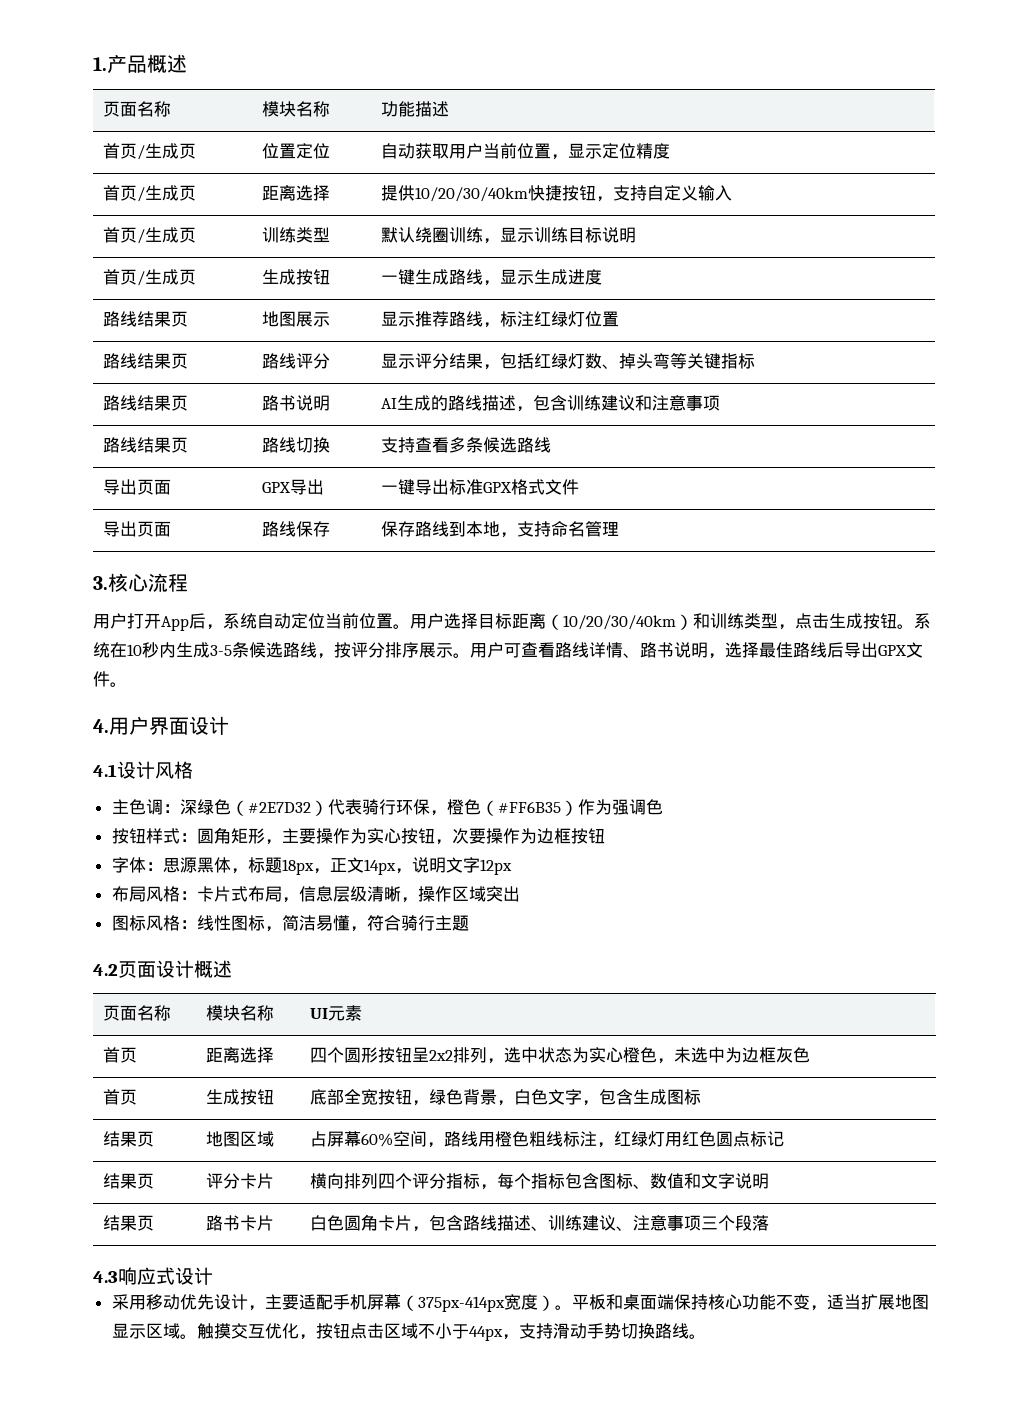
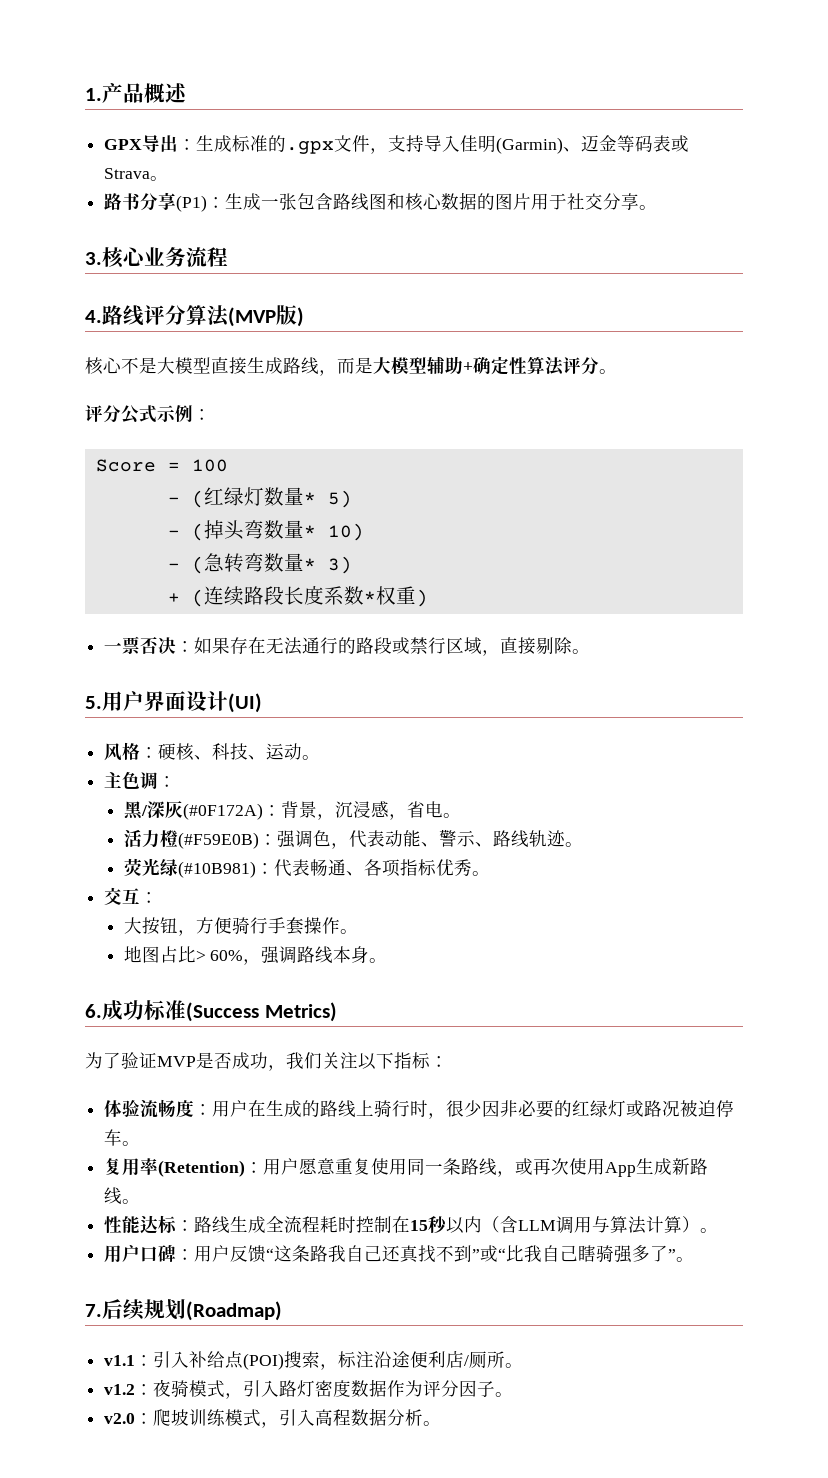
- 页面名称 | 模块名称 | 功能描述
- 首页/生成页 | 位置定位 | 自动获取用户当前位置，显示定位精度
- 首页/生成页 | 距离选择 | 提供10/20/30/40km快捷按钮，支持自定义输入
- 首页/生成页 | 训练类型 | 默认绕圈训练，显示训练目标说明
- 首页/生成页 | 生成按钮 | 一键生成路线，显示生成进度
- 路线结果页 | 地图展示 | 显示推荐路线，标注红绿灯位置
- 路线结果页 | 路线评分 | 显示评分结果，包括红绿灯数、掉头弯等关键指标
- 路线结果页 | 路书说明 | AI生成的路线描述，包含训练建议和注意事项
- 路线结果页 | 路线切换 | 支持查看多条候选路线
- 导出页面 | GPX导出 | 一键导出标准GPX格式文件
- 导出页面 | 路线保存 | 保存路线到本地，支持命名管理
- 3.核心流程
- 用户打开App后，系统自动定位当前位置。用户选择目标距离（10/20/30/40km）和训练类型，点击生成按钮。系统在10秒内生成3-5条候选路线，按评分排序展示。用户可查看路线详情、路书说明，选择最佳路线后导出GPX文件。
- 4.用户界面设计
- 4.1设计风格
- 主色调：深绿色（#2E7D32）代表骑行环保，橙色（#FF6B35）作为强调色
- 按钮样式：圆角矩形，主要操作为实心按钮，次要操作为边框按钮
- 字体：思源黑体，标题18px，正文14px，说明文字12px
- 布局风格：卡片式布局，信息层级清晰，操作区域突出
- 图标风格：线性图标，简洁易懂，符合骑行主题
- 4.2页面设计概述
- 页面名称 | 模块名称 | UI元素
- 首页 | 距离选择 | 四个圆形按钮呈2x2排列，选中状态为实心橙色，未选中为边框灰色
- 首页 | 生成按钮 | 底部全宽按钮，绿色背景，白色文字，包含生成图标
- 结果页 | 地图区域 | 占屏幕60%空间，路线用橙色粗线标注，红绿灯用红色圆点标记
- 结果页 | 评分卡片 | 横向排列四个评分指标，每个指标包含图标、数值和文字说明
- 结果页 | 路书卡片 | 白色圆角卡片，包含路线描述、训练建议、注意事项三个段落
- 4.3响应式设计
- 采用移动优先设计，主要适配手机屏幕（375px-414px宽度）。平板和桌面端保持核心功能不变，适当扩展地图显示区域。触摸交互优化，按钮点击区域不小于44px，支持滑动手势切换路线。
+ GPX导出：生成标准的.gpx文件，支持导入佳明(Garmin)、迈金等码表或Strava。
+ 路书分享(P1)：生成一张包含路线图和核心数据的图片用于社交分享。
+ 3.核心业务流程
+ 4.路线评分算法(MVP版)
+ 核心不是大模型直接生成路线，而是大模型辅助+确定性算法评分。
+ 评分公式示例：
+ Score = 100
+ - (红绿灯数量* 5)
+ - (掉头弯数量* 10)
+ - (急转弯数量* 3)
+ + (连续路段长度系数*权重)
+ 一票否决：如果存在无法通行的路段或禁行区域，直接剔除。
+ 5.用户界面设计(UI)
+ 风格：硬核、科技、运动。
+ 主色调：
+ 黑/深灰(#0F172A)：背景，沉浸感，省电。
+ 活力橙(#F59E0B)：强调色，代表动能、警示、路线轨迹。
+ 荧光绿(#10B981)：代表畅通、各项指标优秀。
+ 交互：
+ 大按钮，方便骑行手套操作。
+ 地图占比> 60%，强调路线本身。
+ 6.成功标准(Success Metrics)
+ 为了验证MVP是否成功，我们关注以下指标：
+ 体验流畅度：用户在生成的路线上骑行时，很少因非必要的红绿灯或路况被迫停车。
+ 复用率(Retention)：用户愿意重复使用同一条路线，或再次使用App生成新路线。
+ 性能达标：路线生成全流程耗时控制在15秒以内（含LLM调用与算法计算）。
+ 用户口碑：用户反馈“这条路我自己还真找不到”或“比我自己瞎骑强多了”。
+ 7.后续规划(Roadmap)
+ v1.1：引入补给点(POI)搜索，标注沿途便利店/厕所。
+ v1.2：夜骑模式，引入路灯密度数据作为评分因子。
+ v2.0：爬坡训练模式，引入高程数据分析。

